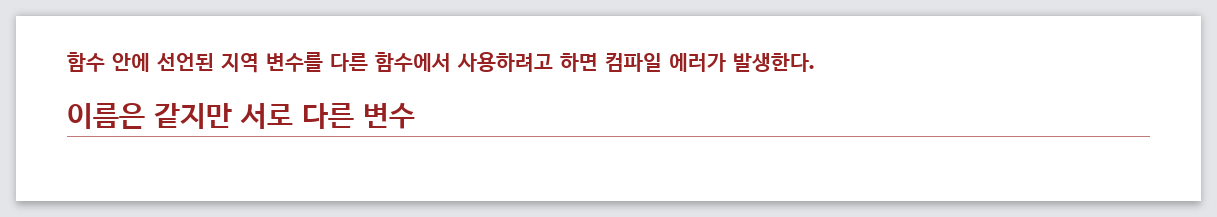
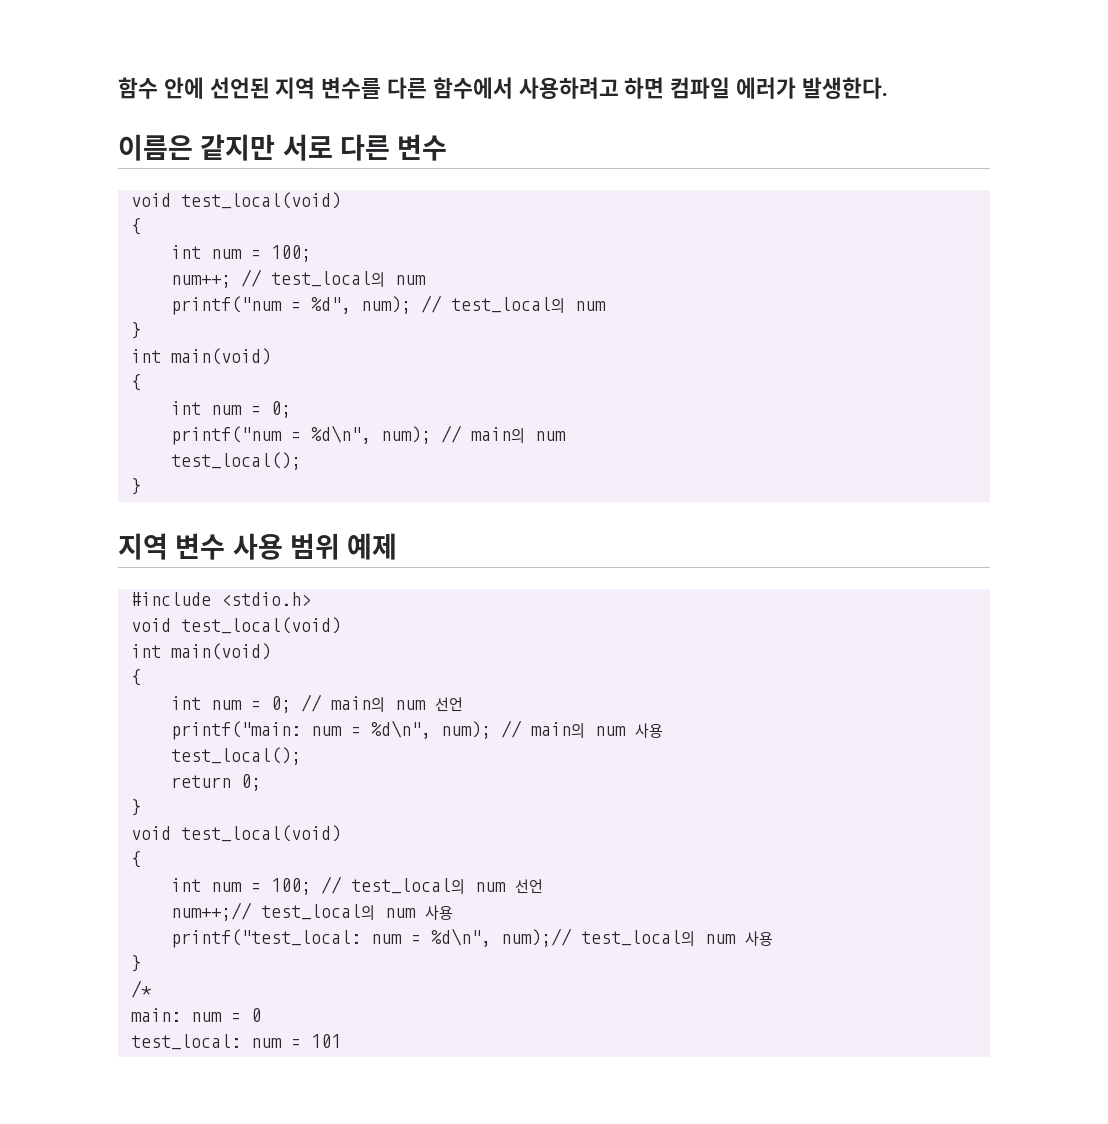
  이름은 같지만 서로 다른 변수
+ void test_local(void)
+ {
+ int num = 100;
+ num++; // test_local의 num
+ printf("num = %d", num); // test_local의 num
+ }
+ int main(void)
+ {
+ int num = 0;
+ printf("num = %d\n", num); // main의 num
+ test_local();
+ }
+ 지역 변수 사용 범위 예제
+ #include <stdio.h>
+ void test_local(void)
+ int main(void)
+ {
+ int num = 0; // main의 num 선언
+ printf("main: num = %d\n", num); // main의 num 사용
+ test_local();
+ return 0;
+ }
+ void test_local(void)
+ {
+ int num = 100; // test_local의 num 선언
+ num++;// test_local의 num 사용
+ printf("test_local: num = %d\n", num);// test_local의 num 사용
+ }
+ /*
+ main: num = 0
+ test_local: num = 101

